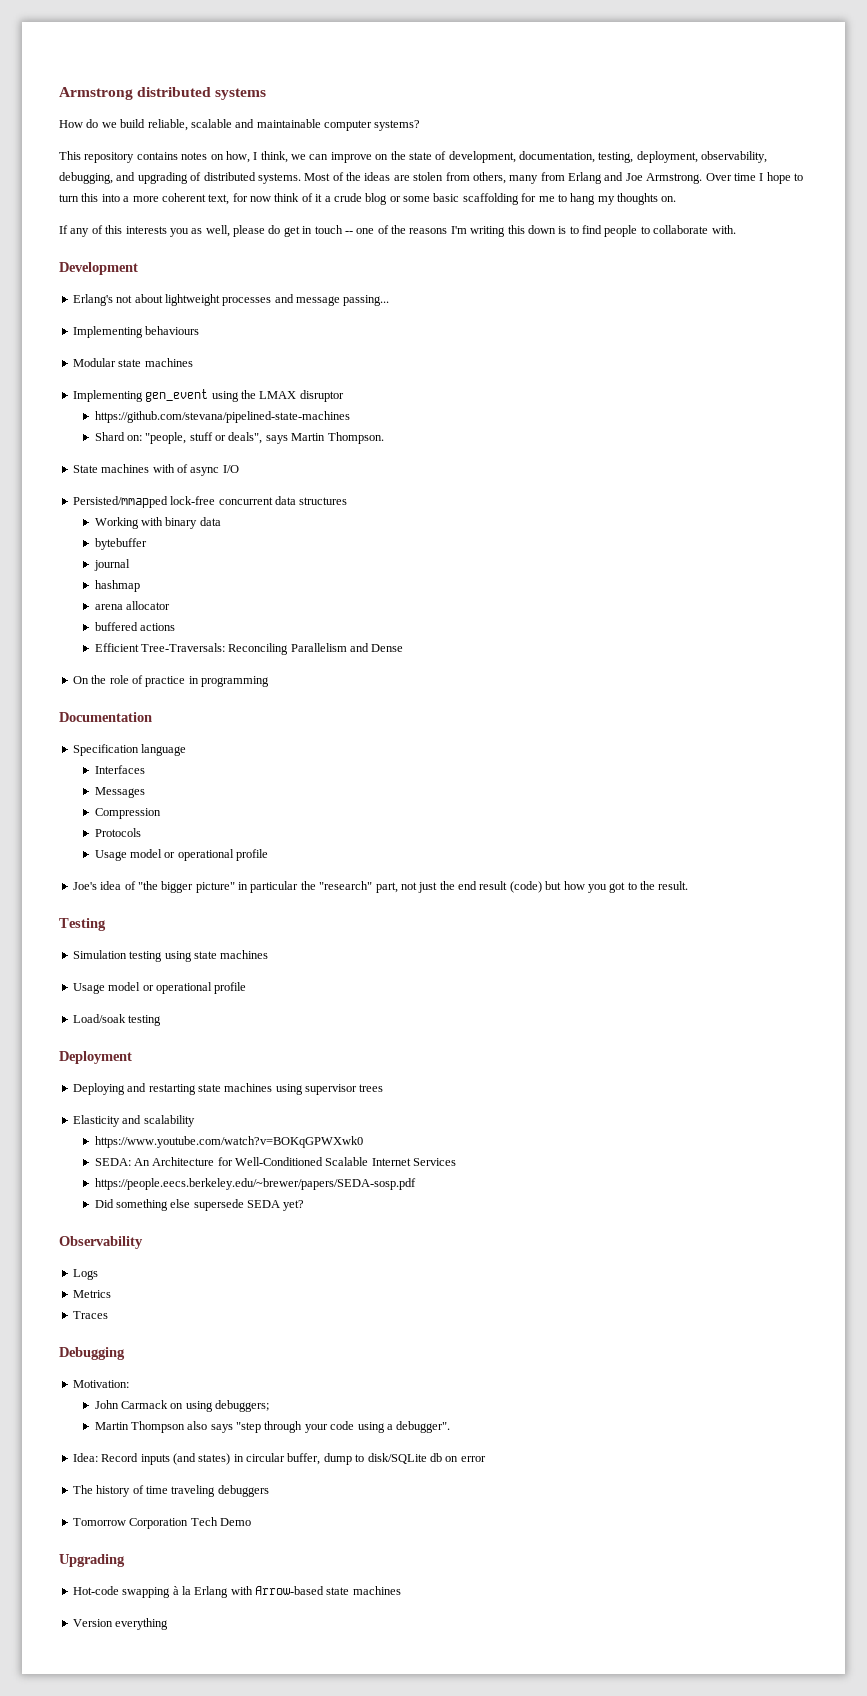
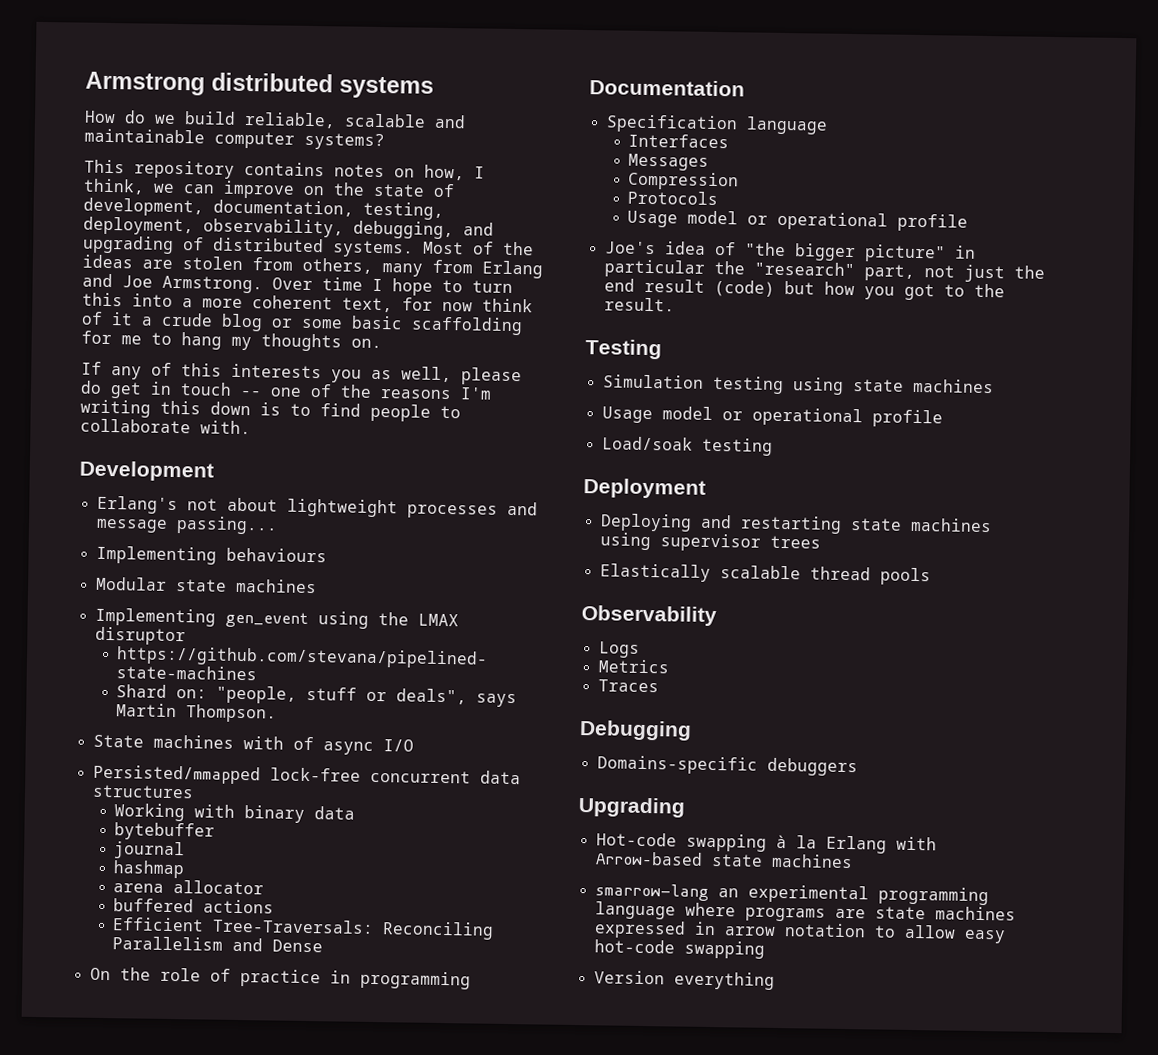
- Elasticity and scalability
- https://www.youtube.com/watch?v=BOKqGPWXwk0
- SEDA: An Architecture for Well-Conditioned Scalable Internet Services
- https://people.eecs.berkeley.edu/~brewer/papers/SEDA-sosp.pdf
- Did something else supersede SEDA yet?
+ Elastically scalable thread pools
- Motivation:
- John Carmack on using debuggers;
- Martin Thompson also says "step through your code using a debugger".
- Idea: Record inputs (and states) in circular buffer, dump to disk/SQLite db on error
- The history of time traveling debuggers
- Tomorrow Corporation Tech Demo
+ Domains-specific debuggers
+ smarrow-lang an experimental programming language where programs are state machines expressed in arrow notation to allow easy hot-code swapping

